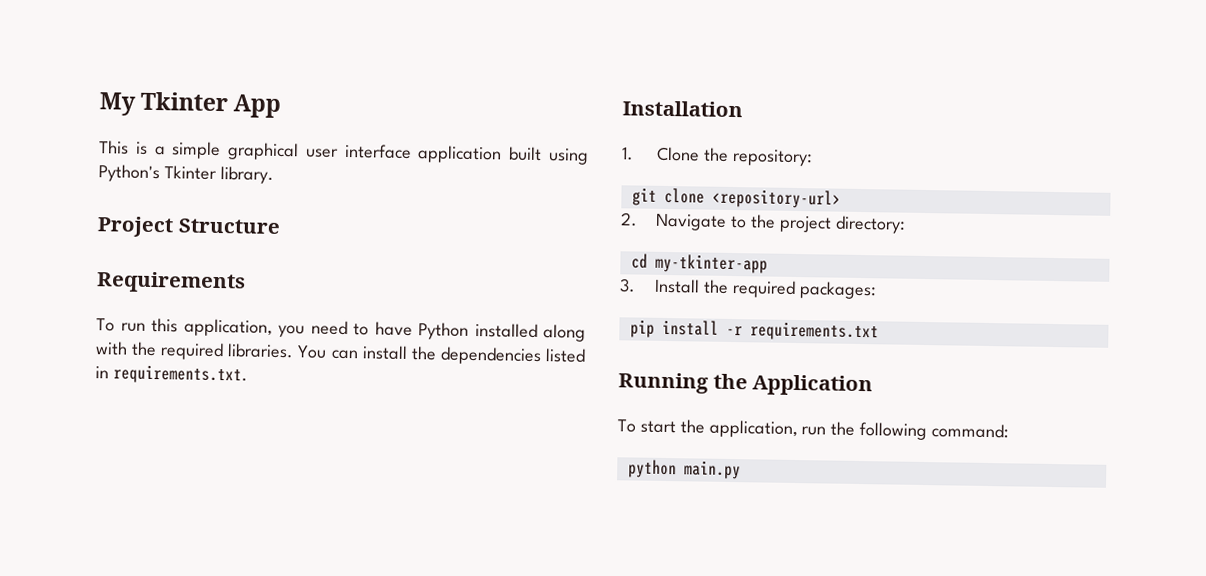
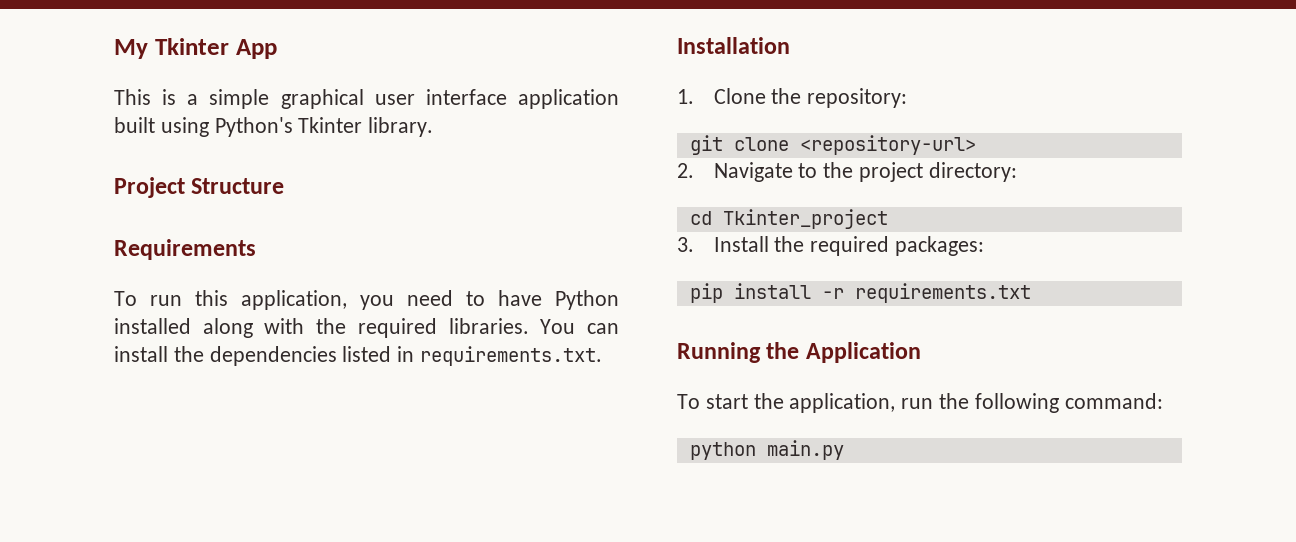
- cd my-tkinter-app
+ cd Tkinter_project

